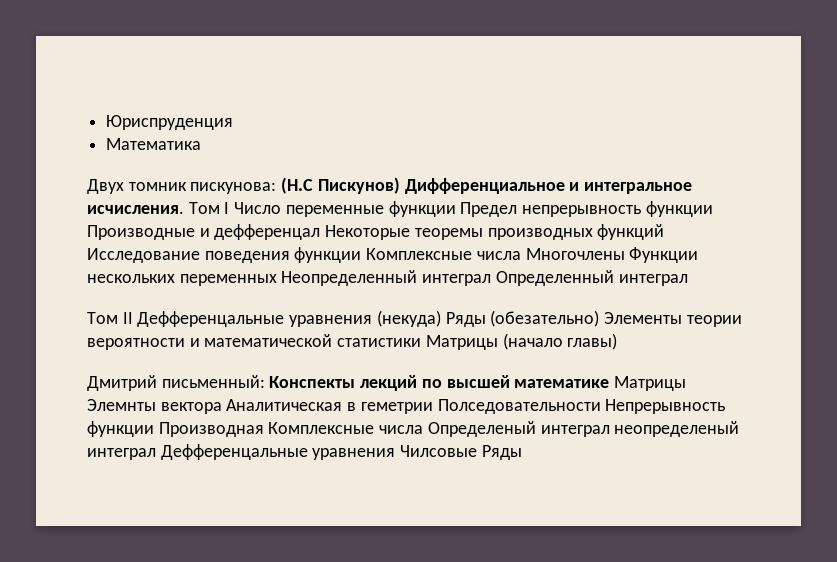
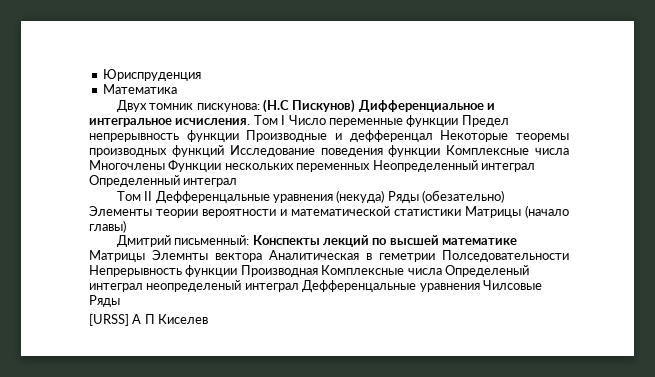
+ [URSS] А П Киселев

